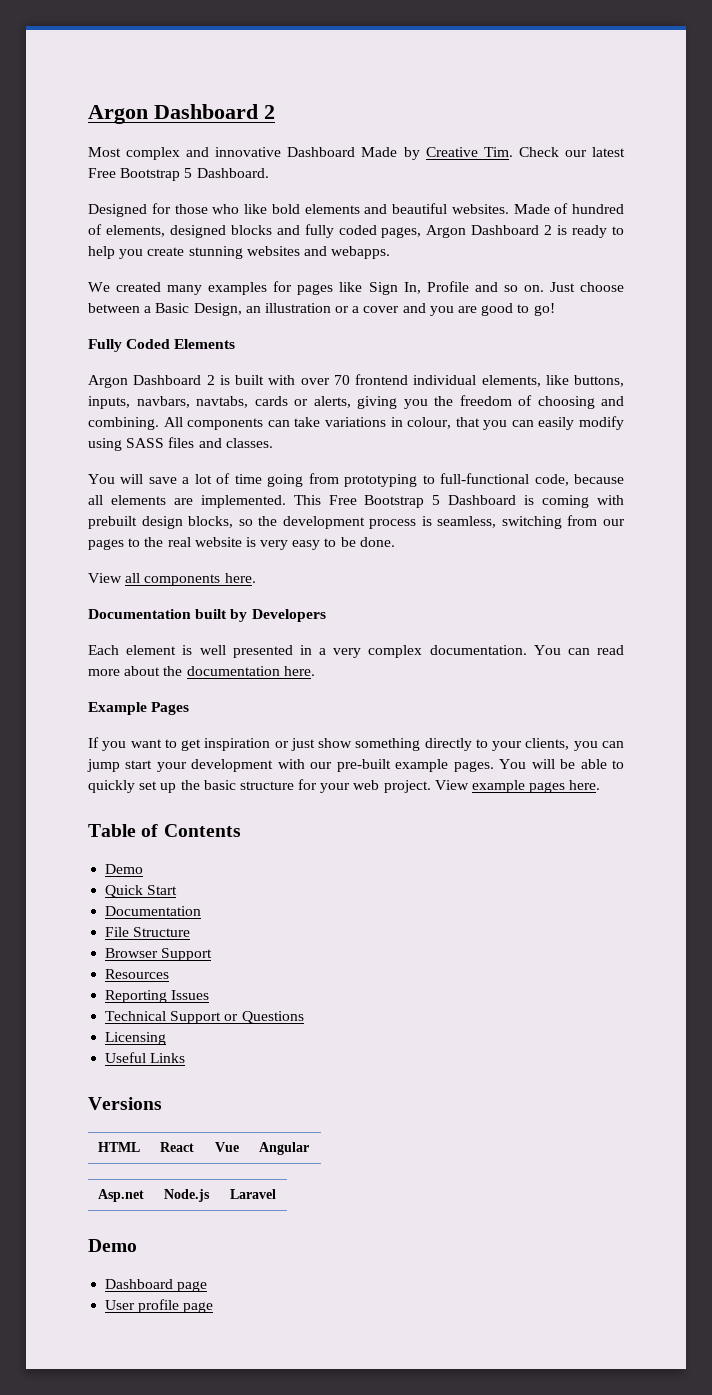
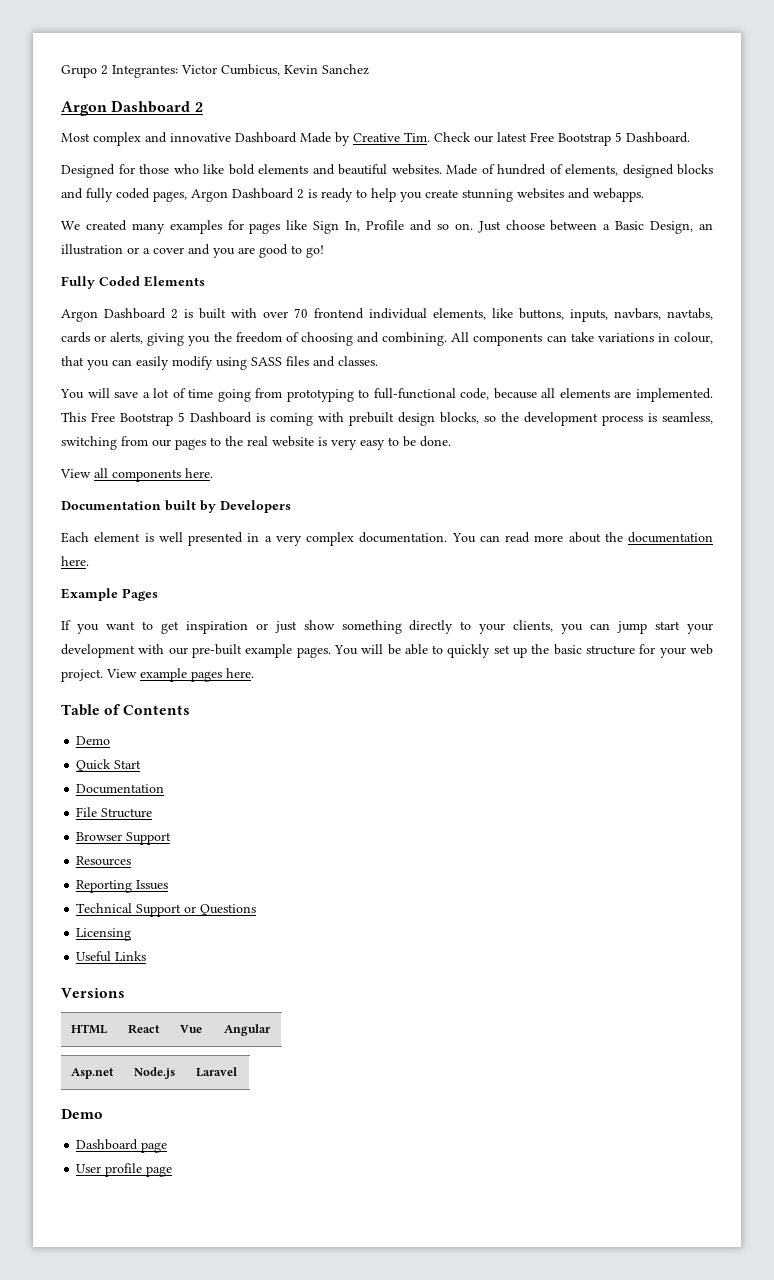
+ Grupo 2 Integrantes: Victor Cumbicus, Kevin Sanchez

